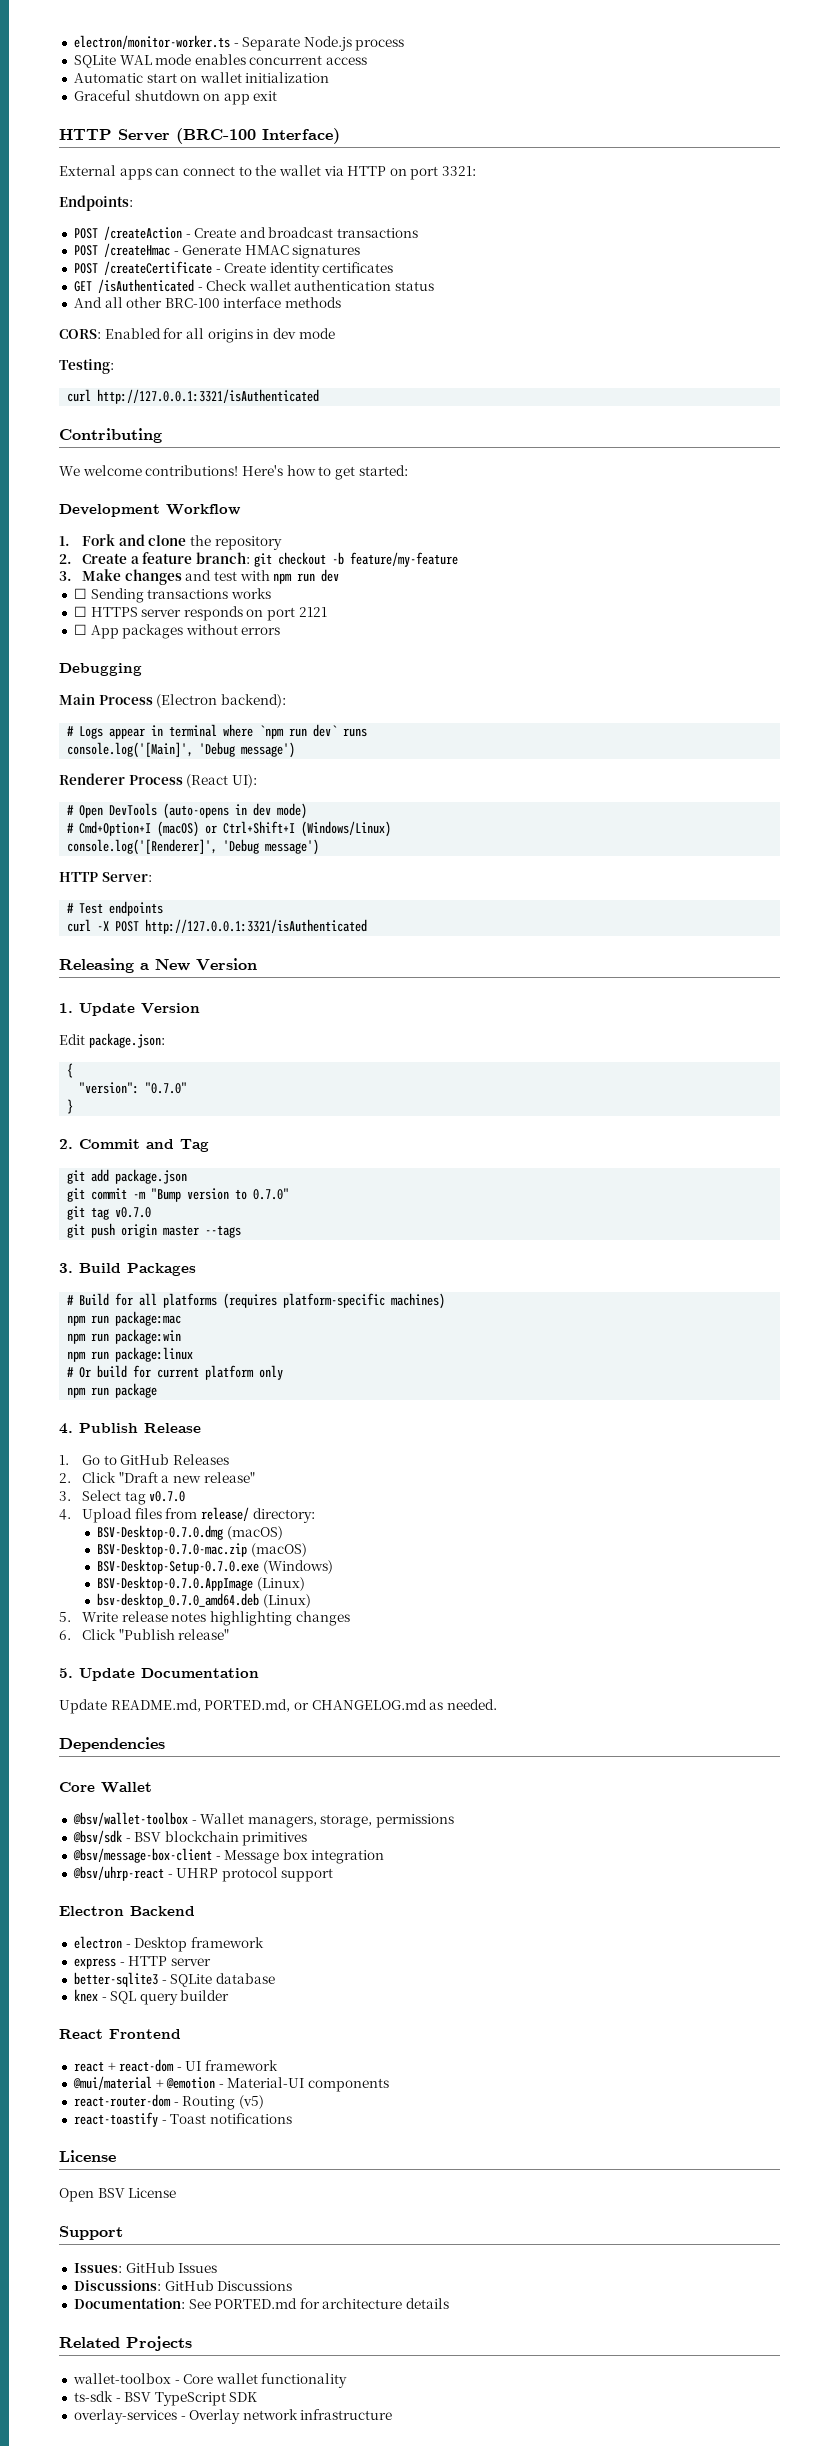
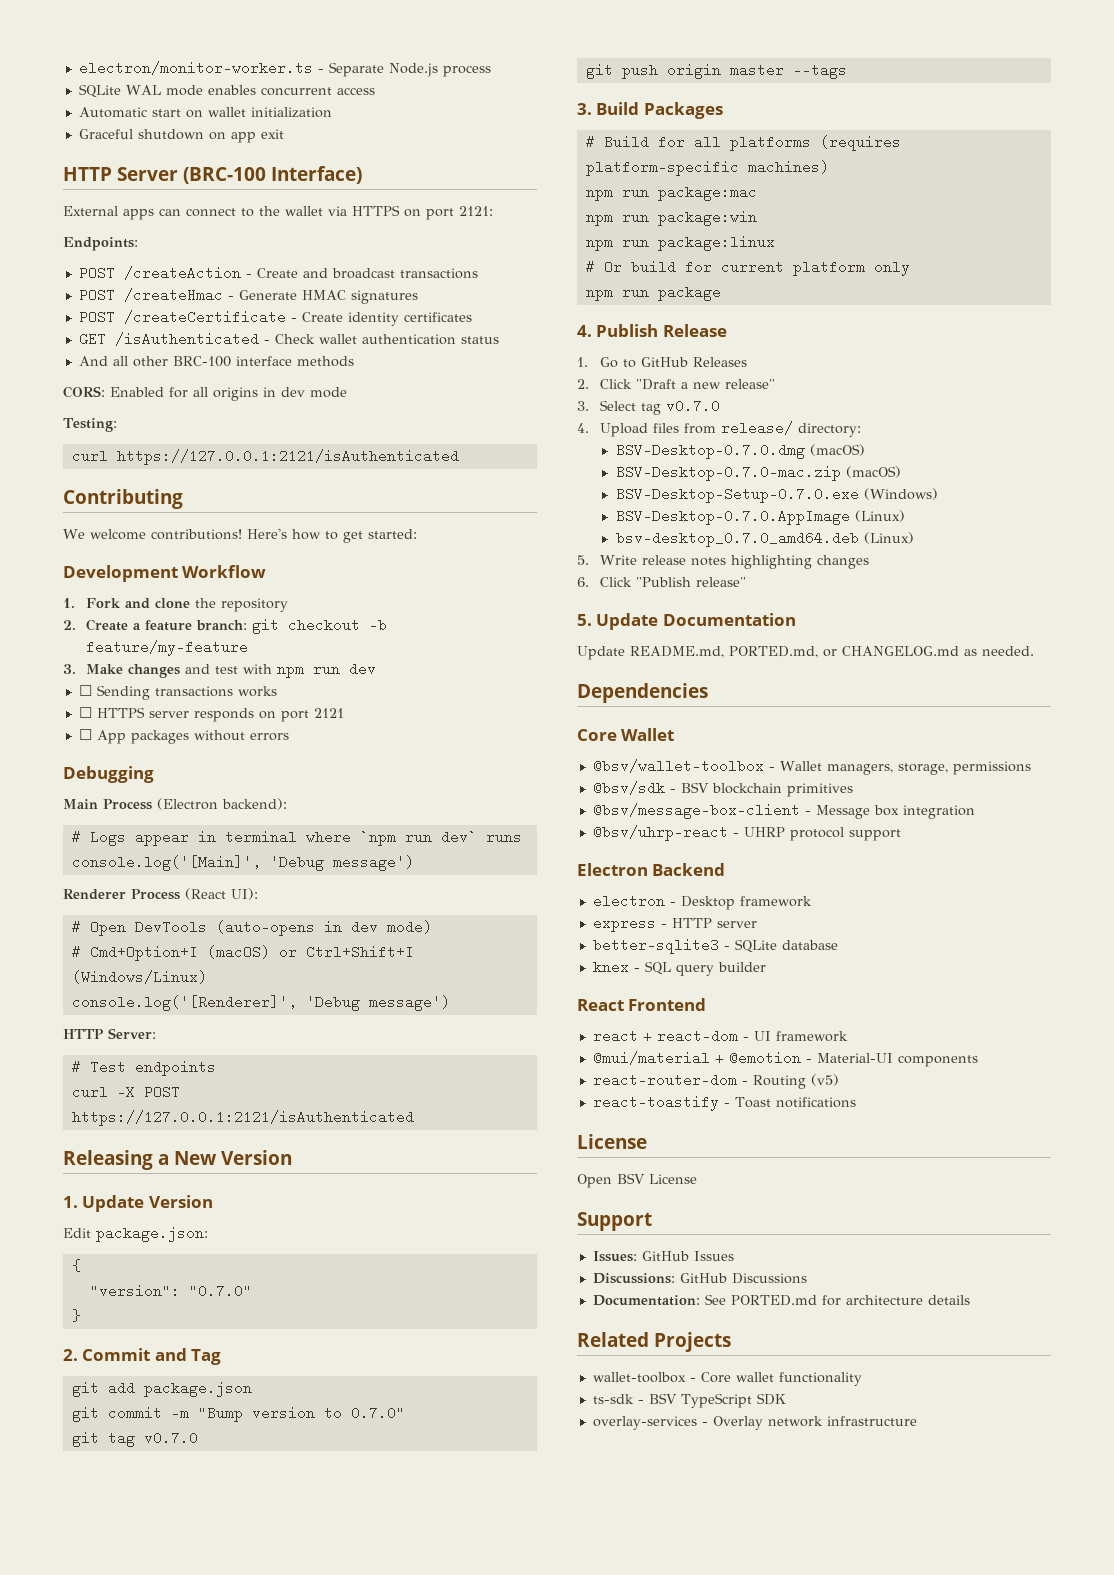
- External apps can connect to the wallet via HTTP on port 3321:
+ External apps can connect to the wallet via HTTPS on port 2121:
- curl http://127.0.0.1:3321/isAuthenticated
+ curl https://127.0.0.1:2121/isAuthenticated
- curl -X POST http://127.0.0.1:3321/isAuthenticated
+ curl -X POST https://127.0.0.1:2121/isAuthenticated

